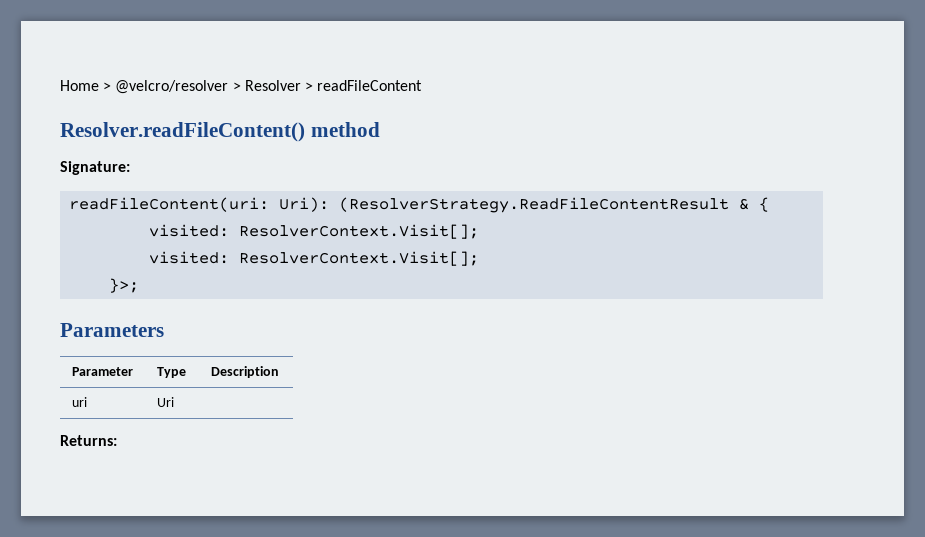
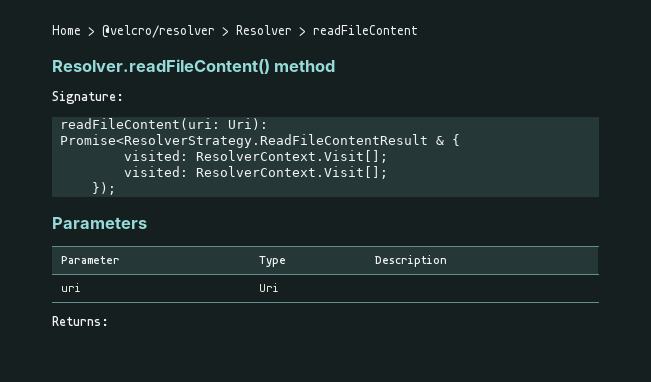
- readFileContent(uri: Uri): (ResolverStrategy.ReadFileContentResult & {
+ readFileContent(uri: Uri): Promise<ResolverStrategy.ReadFileContentResult & {
- }>;
+ });

